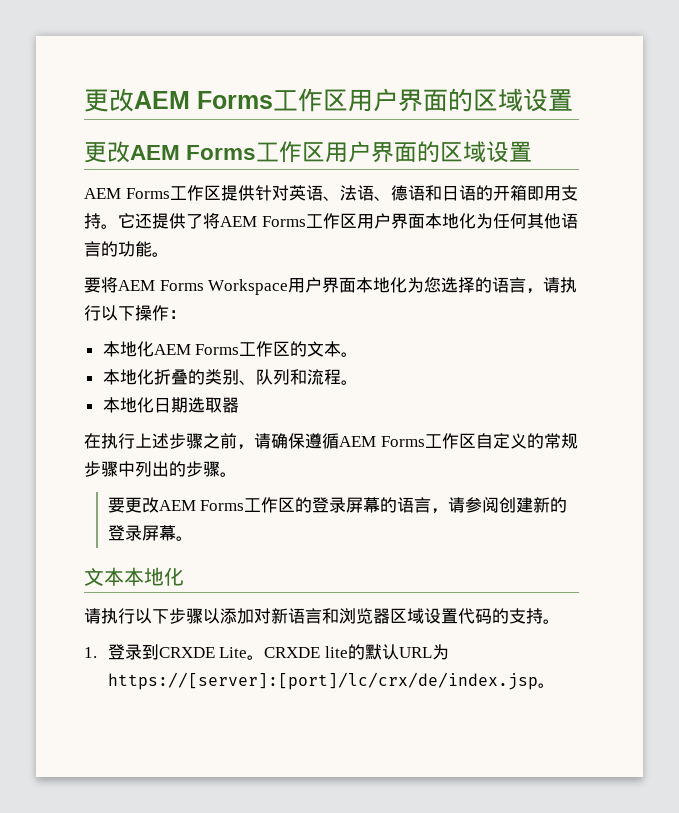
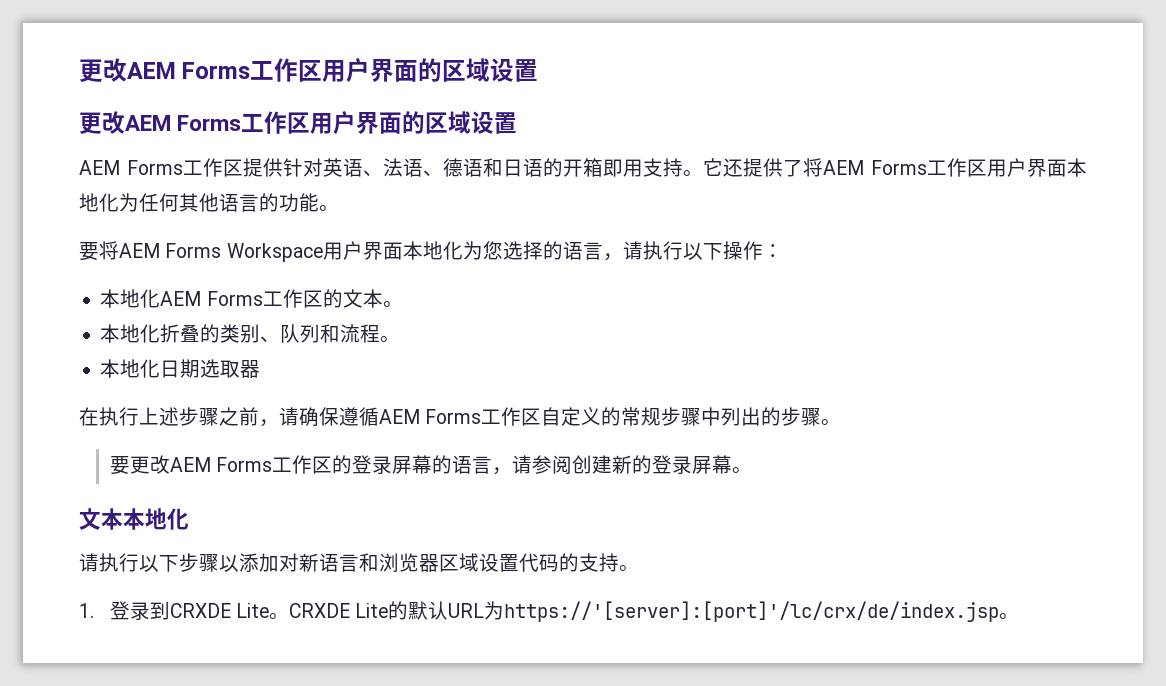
- CRXDE lite的默认URL为https://[server]:[port]/lc/crx/de/index.jsp。
+ CRXDE Lite的默认URL为https://'[server]:[port]'/lc/crx/de/index.jsp。

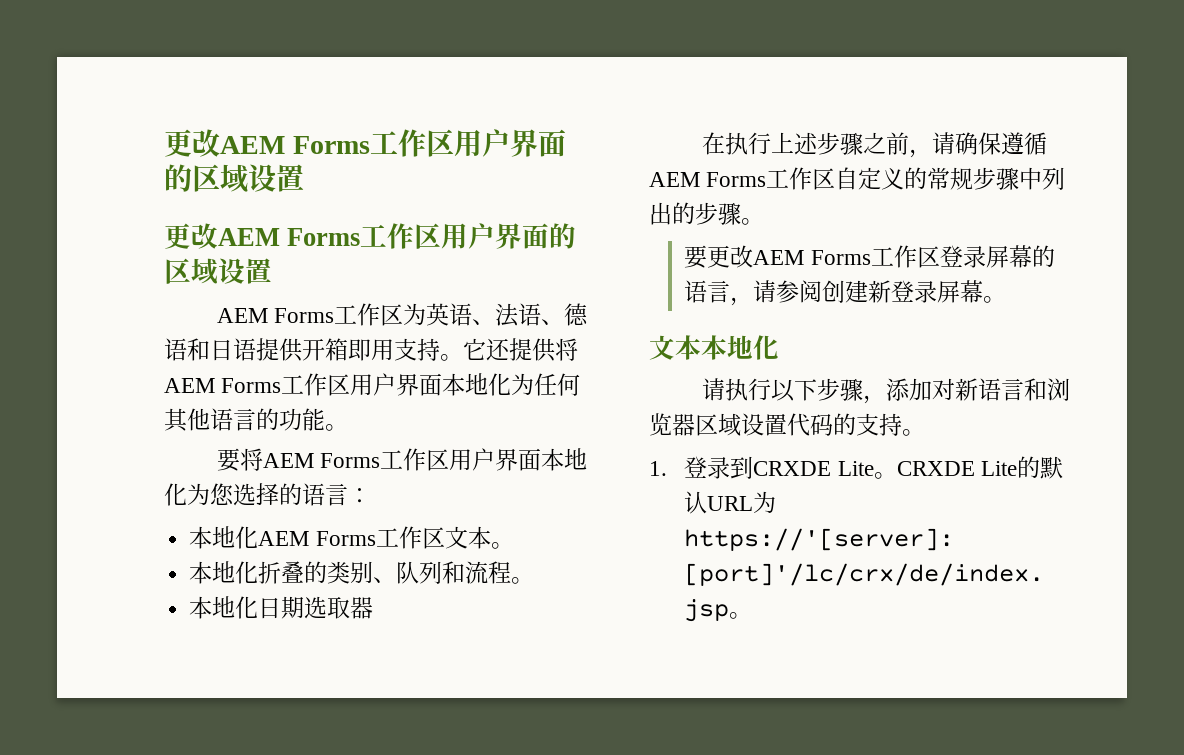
- AEM Forms工作区提供针对英语、法语、德语和日语的开箱即用支持。
+ AEM Forms工作区为英语、法语、德语和日语提供开箱即用支持。
- 它还提供了将AEM Forms工作区用户界面本地化为任何其他语言的功能。
+ 它还提供将AEM Forms工作区用户界面本地化为任何其他语言的功能。
- 要将AEM Forms Workspace用户界面本地化为您选择的语言，请执行以下操作：
+ 要将AEM Forms工作区用户界面本地化为您选择的语言：
- 本地化AEM Forms工作区的文本。
+ 本地化AEM Forms工作区文本。
- 要更改AEM Forms工作区的登录屏幕的语言，请参阅创建新的登录屏幕。
+ 要更改AEM Forms工作区登录屏幕的语言，请参阅创建新登录屏幕。
- 请执行以下步骤以添加对新语言和浏览器区域设置代码的支持。
+ 请执行以下步骤，添加对新语言和浏览器区域设置代码的支持。

